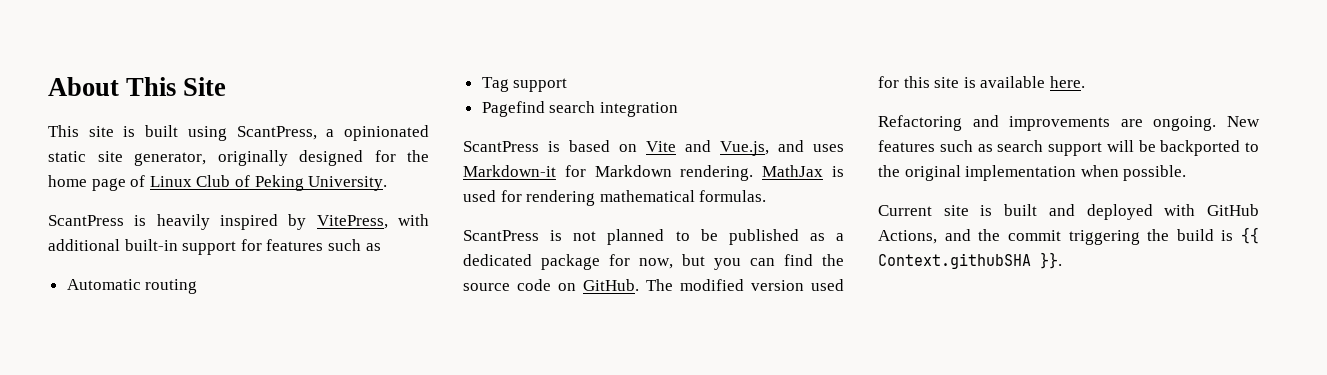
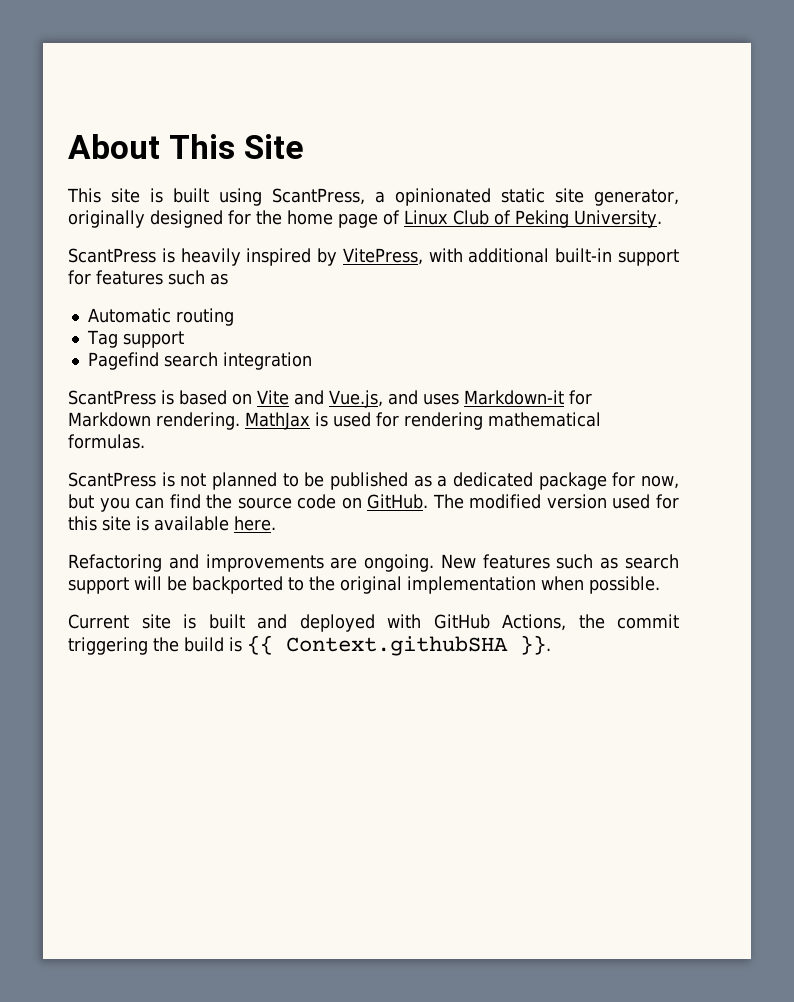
- Current site is built and deployed with GitHub Actions, and the commit triggering the build is {{ Context.githubSHA }}.
+ Current site is built and deployed with GitHub Actions, the commit triggering the build is {{ Context.githubSHA }}.

